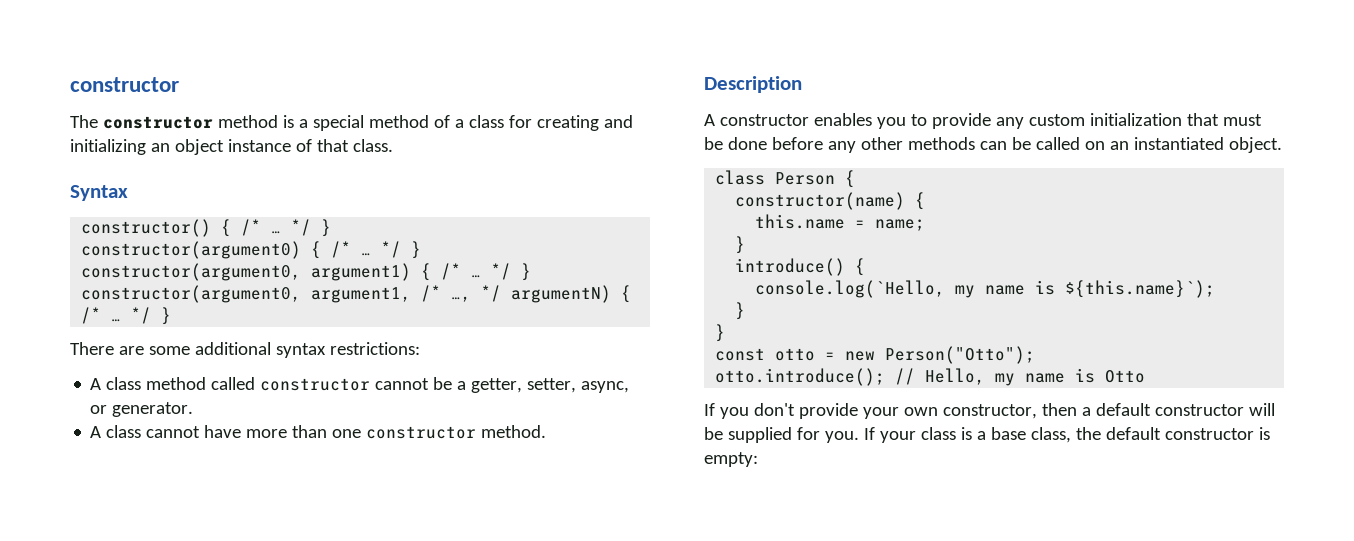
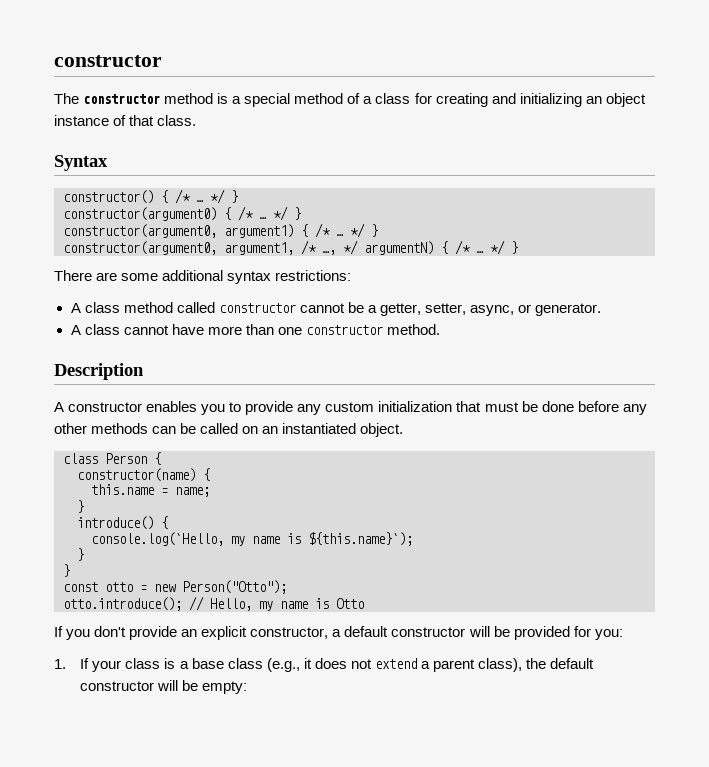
- If you don't provide your own constructor, then a default constructor will be supplied for you. If your class is a base class, the default constructor is empty:
+ If you don't provide an explicit constructor, a default constructor will be provided for you:
+ 1. If your class is a base class (e.g., it does not extend a parent class), the default constructor will be empty:

